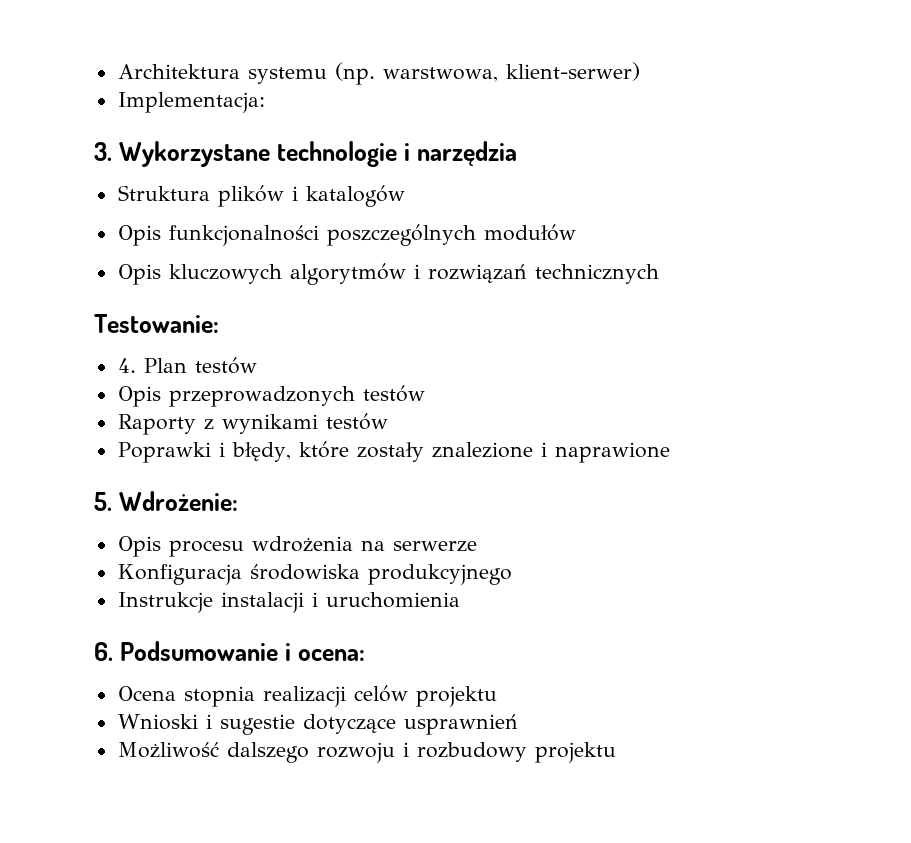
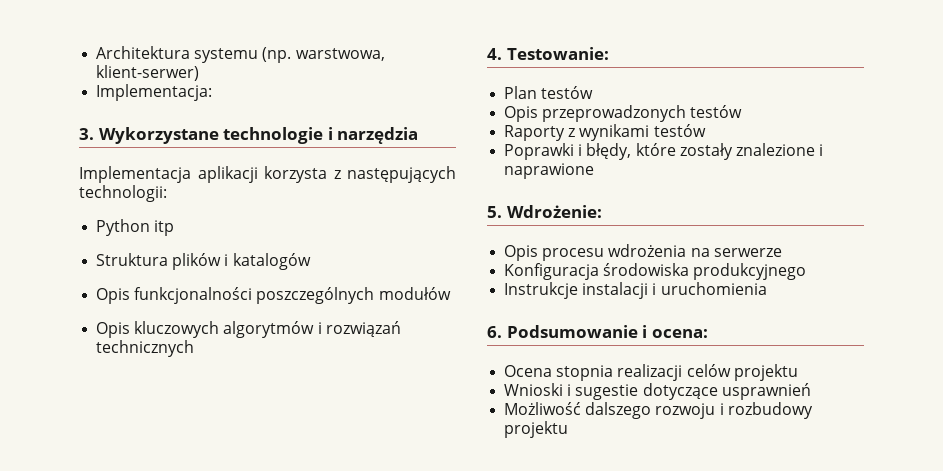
+ Implementacja aplikacji korzysta z następujących technologii:
+ Python itp
- Testowanie:
+ 4. Testowanie:
- 4. Plan testów
+ Plan testów

